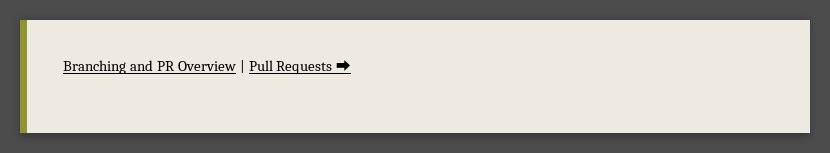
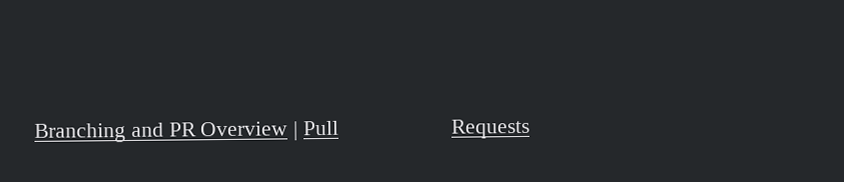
- Branching and PR Overview | Pull Requests ⮕
+ Branching and PR Overview | Pull Requests

